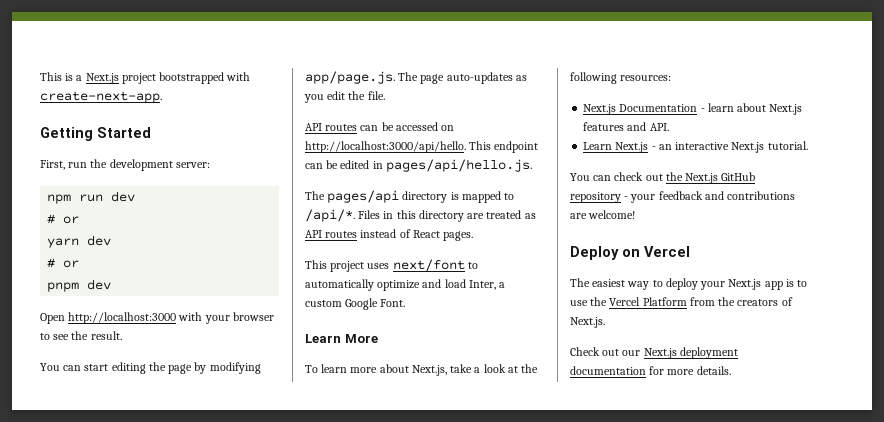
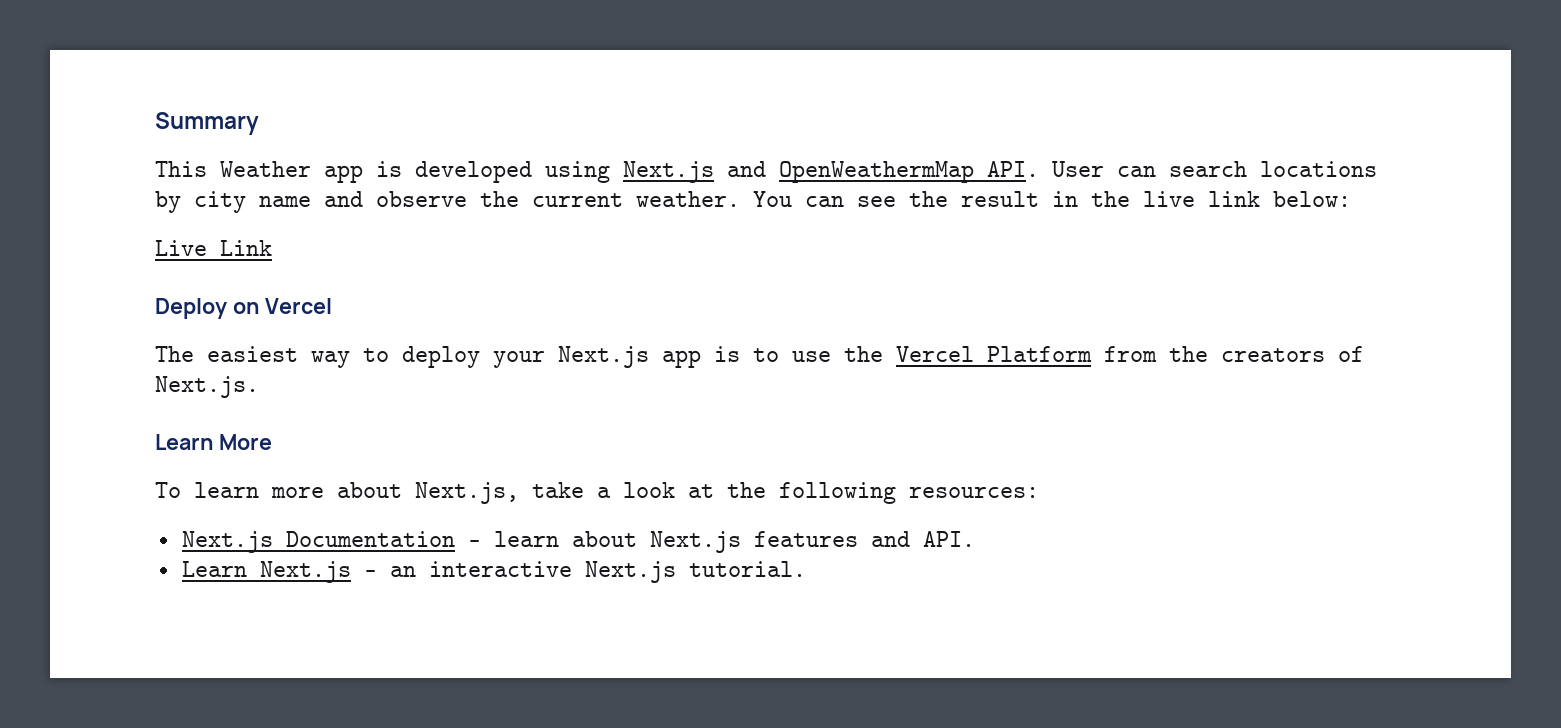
- This is a Next.js project bootstrapped with create-next-app.
- Getting Started
- First, run the development server:
- npm run dev
- # or
- yarn dev
- # or
- pnpm dev
- Open http://localhost:3000 with your browser to see the result.
- You can start editing the page by modifying app/page.js. The page auto-updates as you edit the file.
- API routes can be accessed on http://localhost:3000/api/hello. This endpoint can be edited in pages/api/hello.js.
- The pages/api directory is mapped to /api/*. Files in this directory are treated as API routes instead of React pages.
- This project uses next/font to automatically optimize and load Inter, a custom Google Font.
+ Summary
+ This Weather app is developed using Next.js and OpenWeathermMap API. User can search locations by city name and observe the current weather. You can see the result in the live link below:
+ Live Link
+ Deploy on Vercel
+ The easiest way to deploy your Next.js app is to use the Vercel Platform from the creators of Next.js.
- You can check out the Next.js GitHub repository - your feedback and contributions are welcome!
- Deploy on Vercel
- The easiest way to deploy your Next.js app is to use the Vercel Platform from the creators of Next.js.
- Check out our Next.js deployment documentation for more details.

